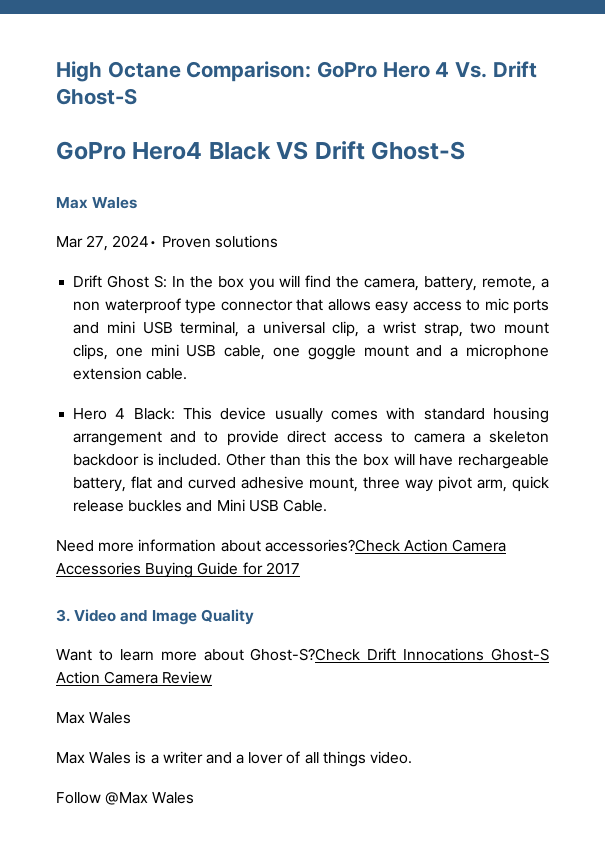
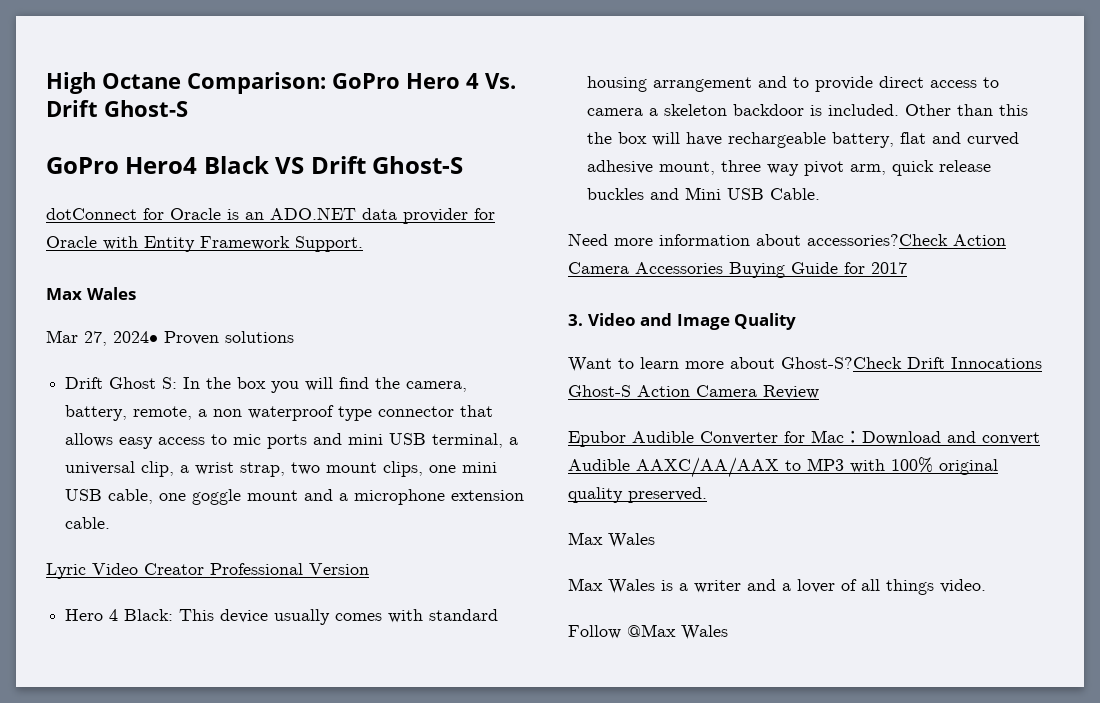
+ dotConnect for Oracle is an ADO.NET data provider for Oracle with Entity Framework Support.
+ Lyric Video Creator Professional Version
+ Epubor Audible Converter for Mac：Download and convert Audible AAXC/AA/AAX to MP3 with 100% original quality preserved.

